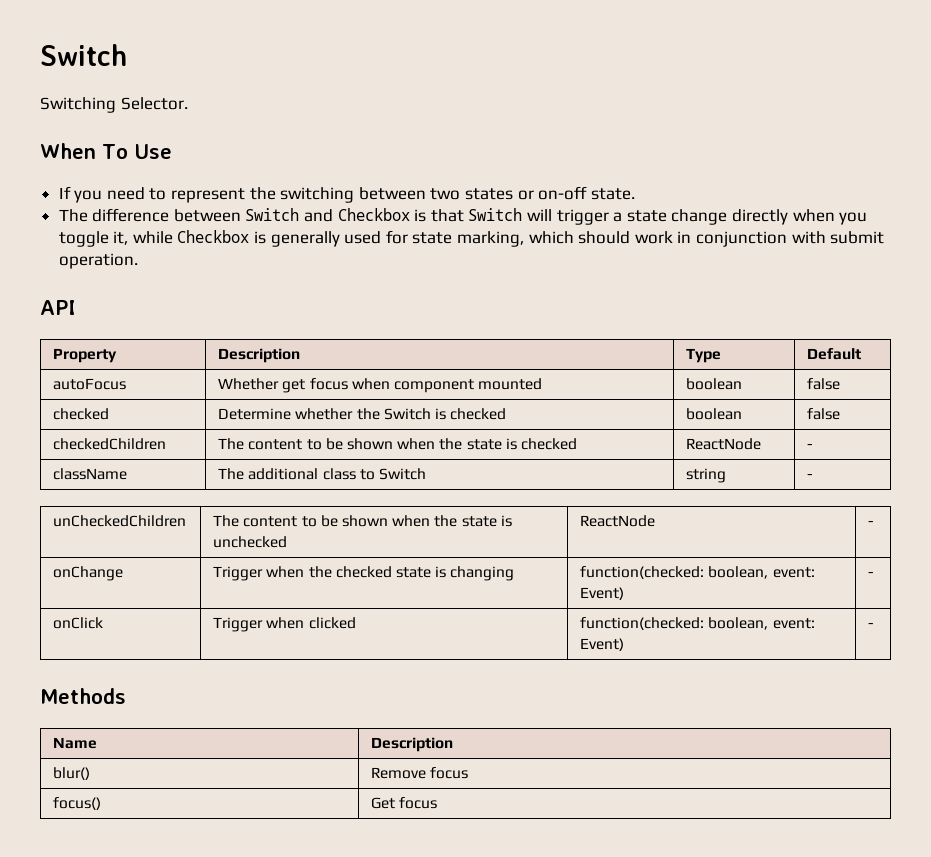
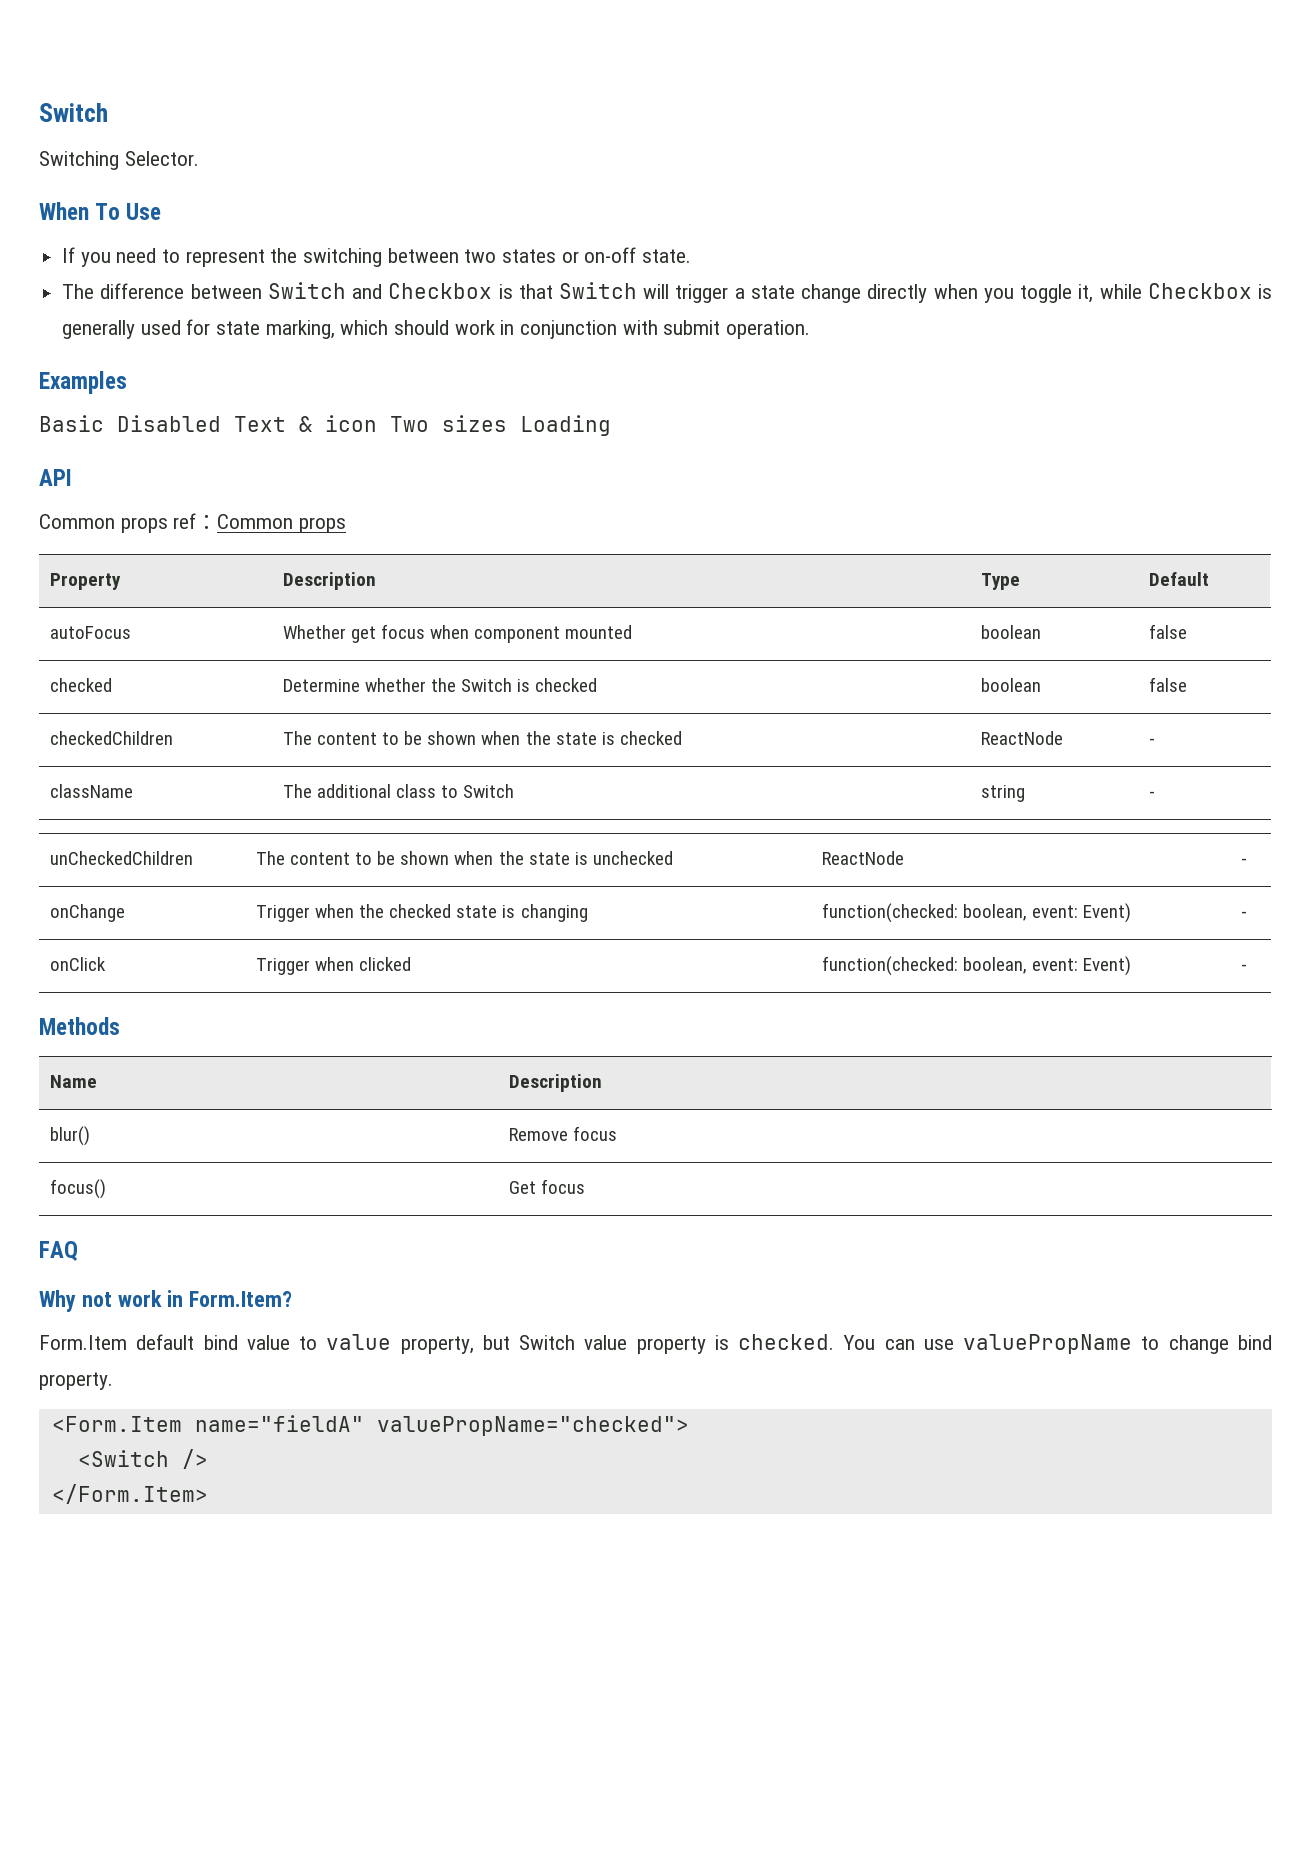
+ Examples
+ Basic Disabled Text & icon Two sizes Loading
  API
+ Common props ref：Common props
+ FAQ
+ Why not work in Form.Item?
+ Form.Item default bind value to value property, but Switch value property is checked. You can use valuePropName to change bind property.
+ <Form.Item name="fieldA" valuePropName="checked">
+ <Switch />
+ </Form.Item>

